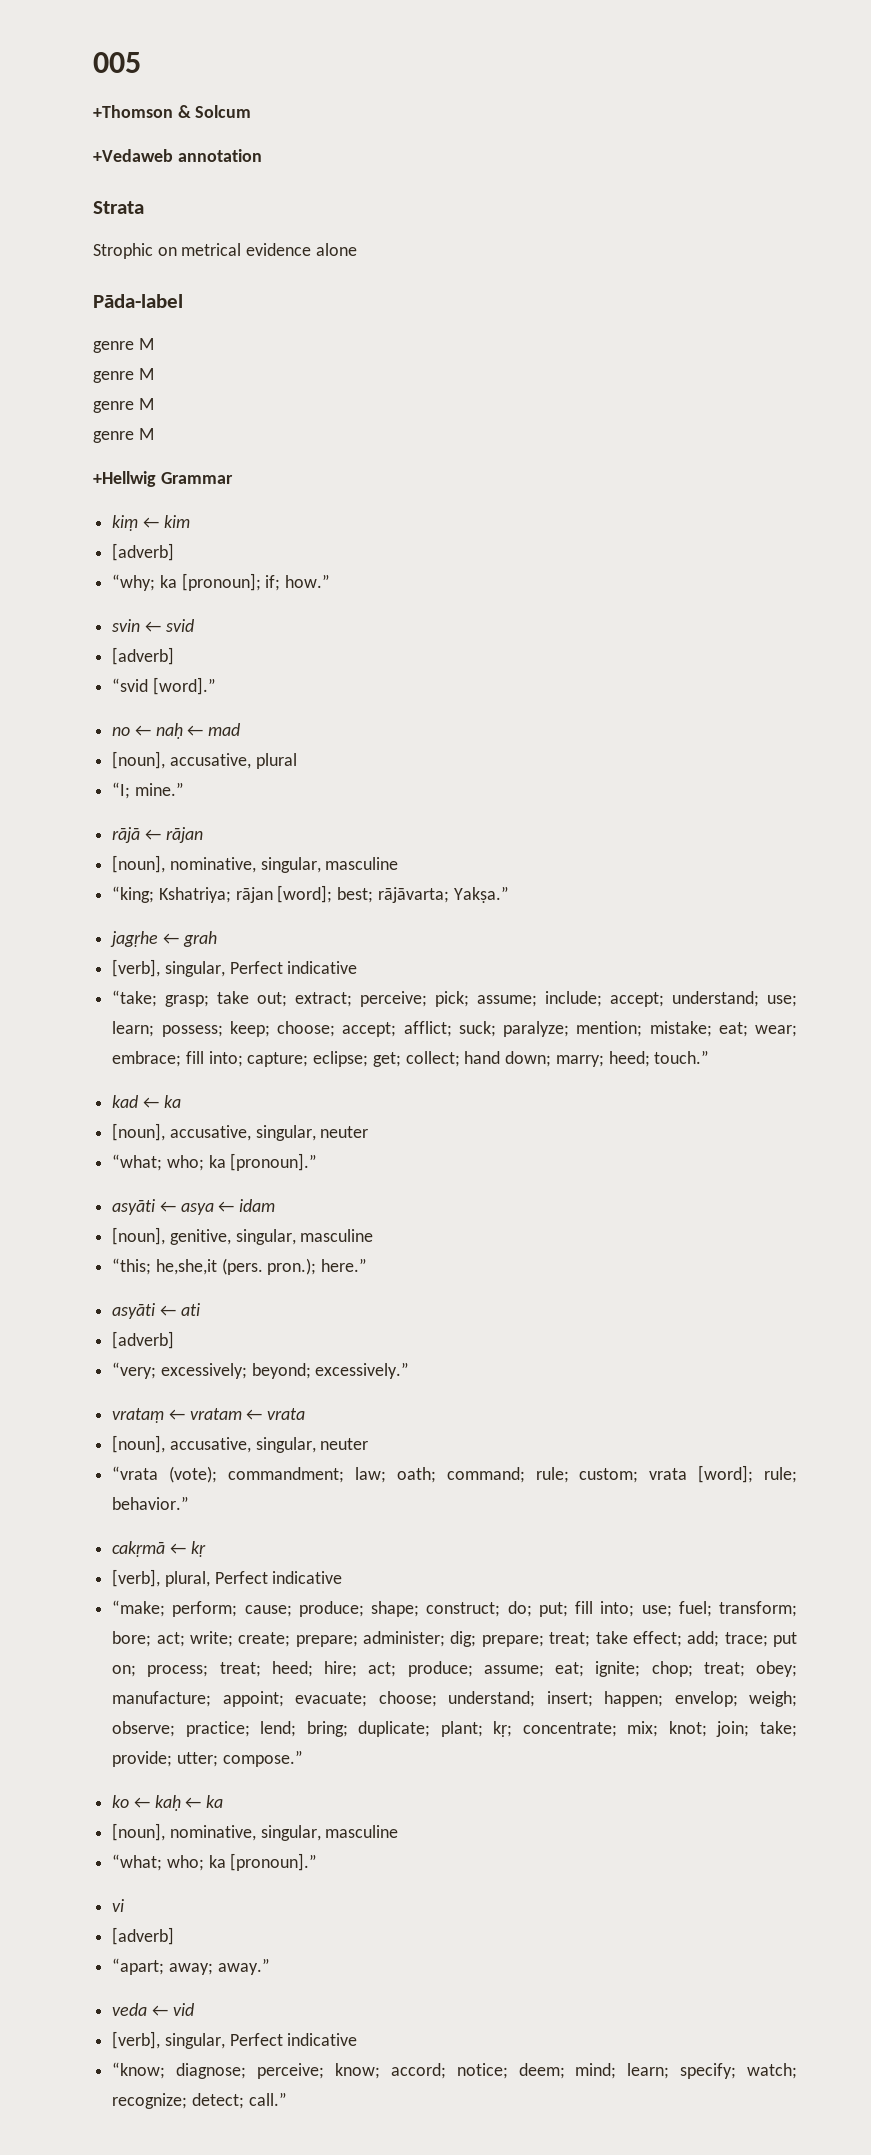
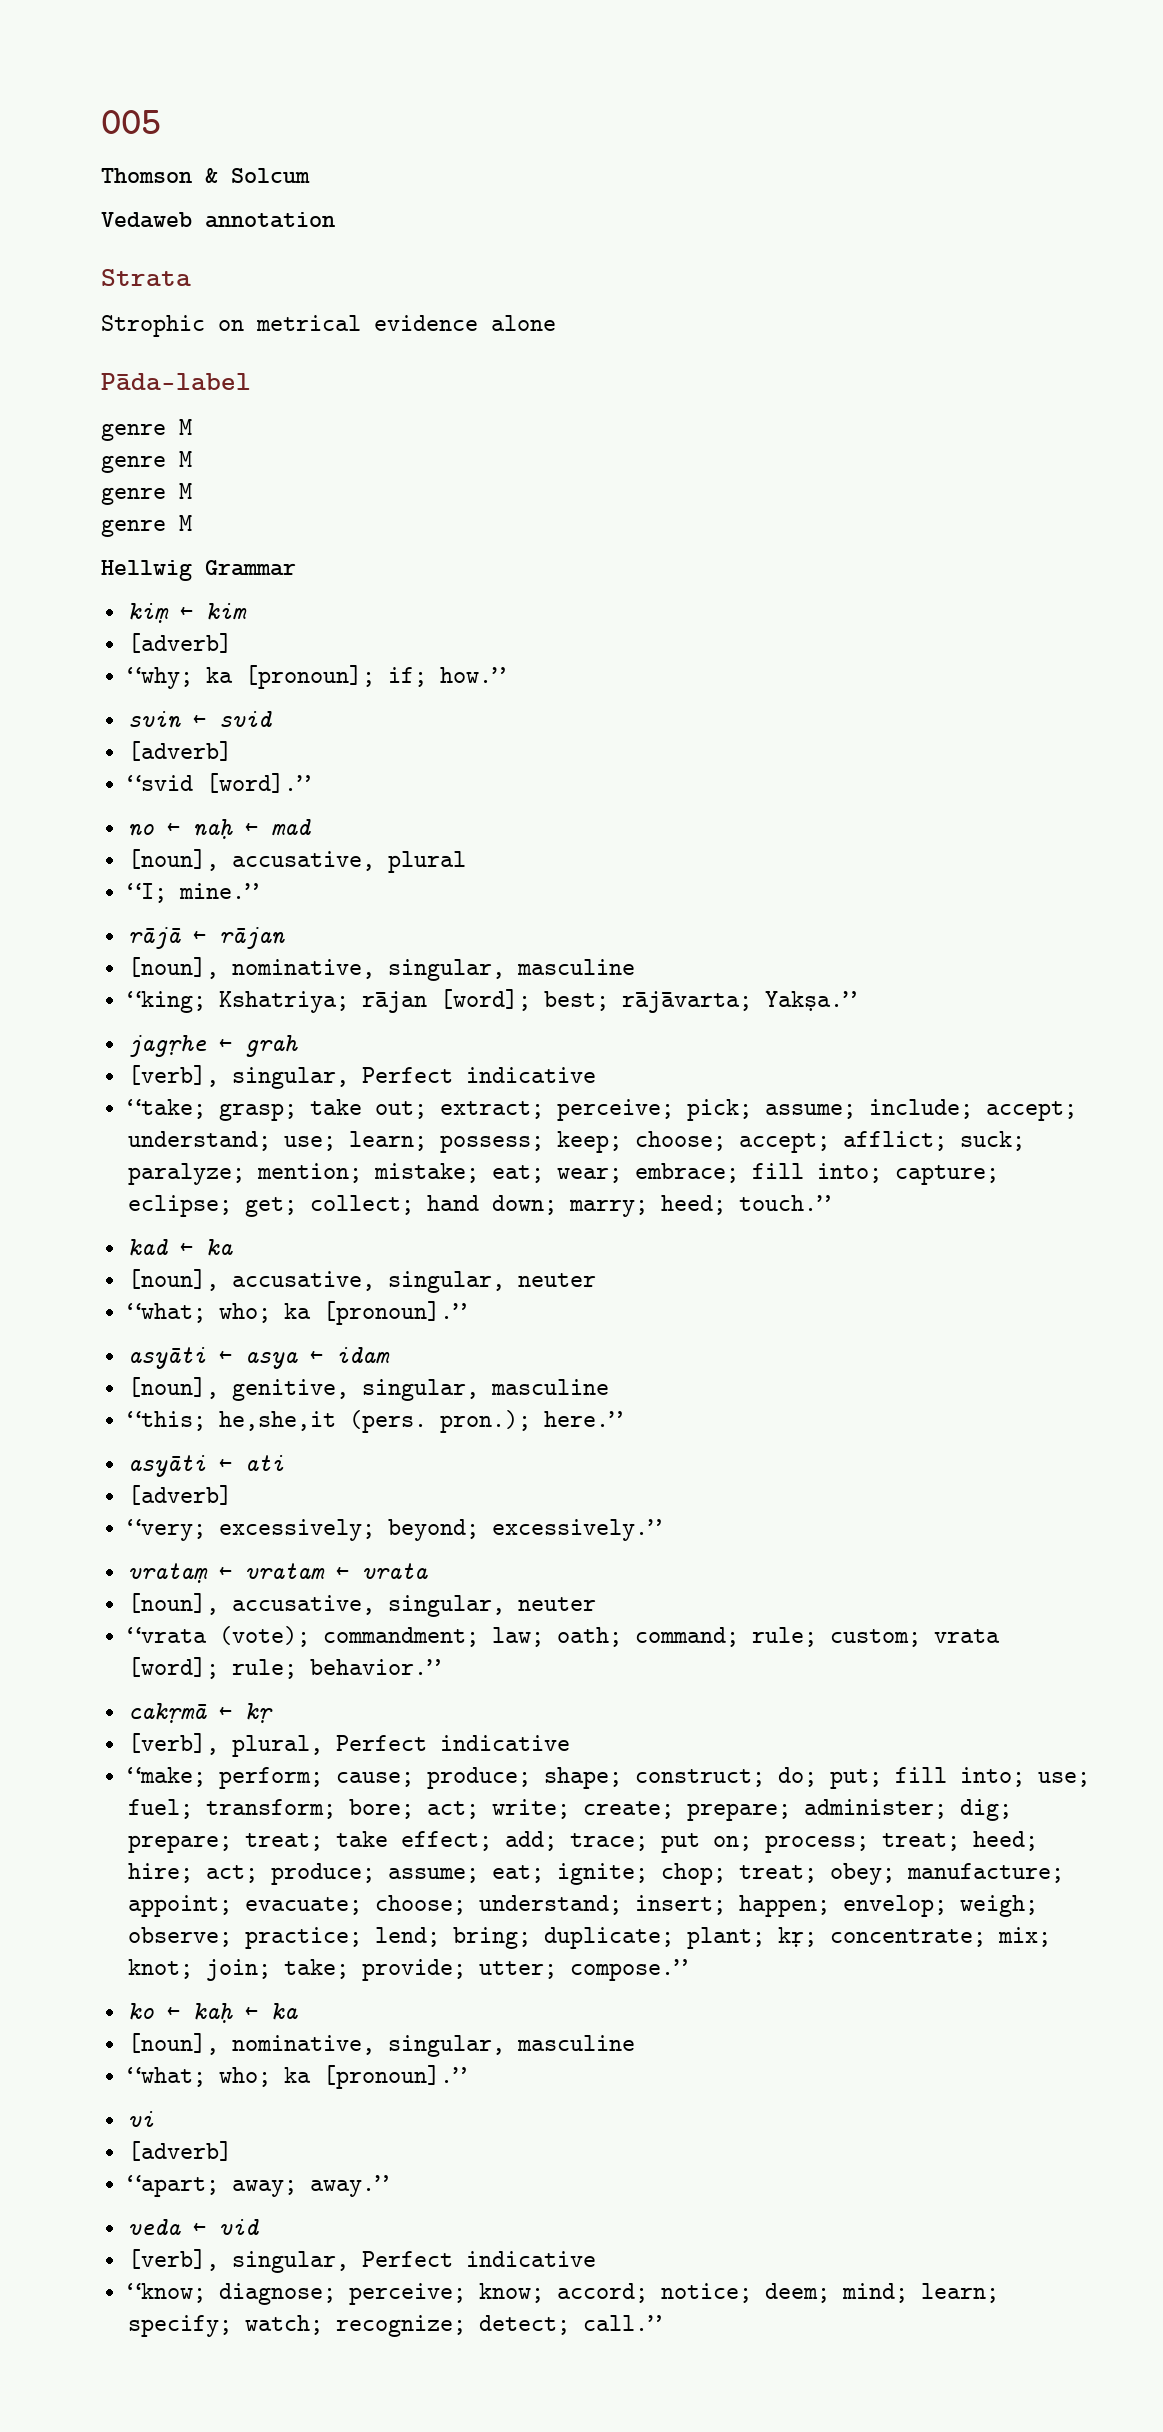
- +Thomson & Solcum
+ Thomson & Solcum
- +Vedaweb annotation
+ Vedaweb annotation
- +Hellwig Grammar
+ Hellwig Grammar

